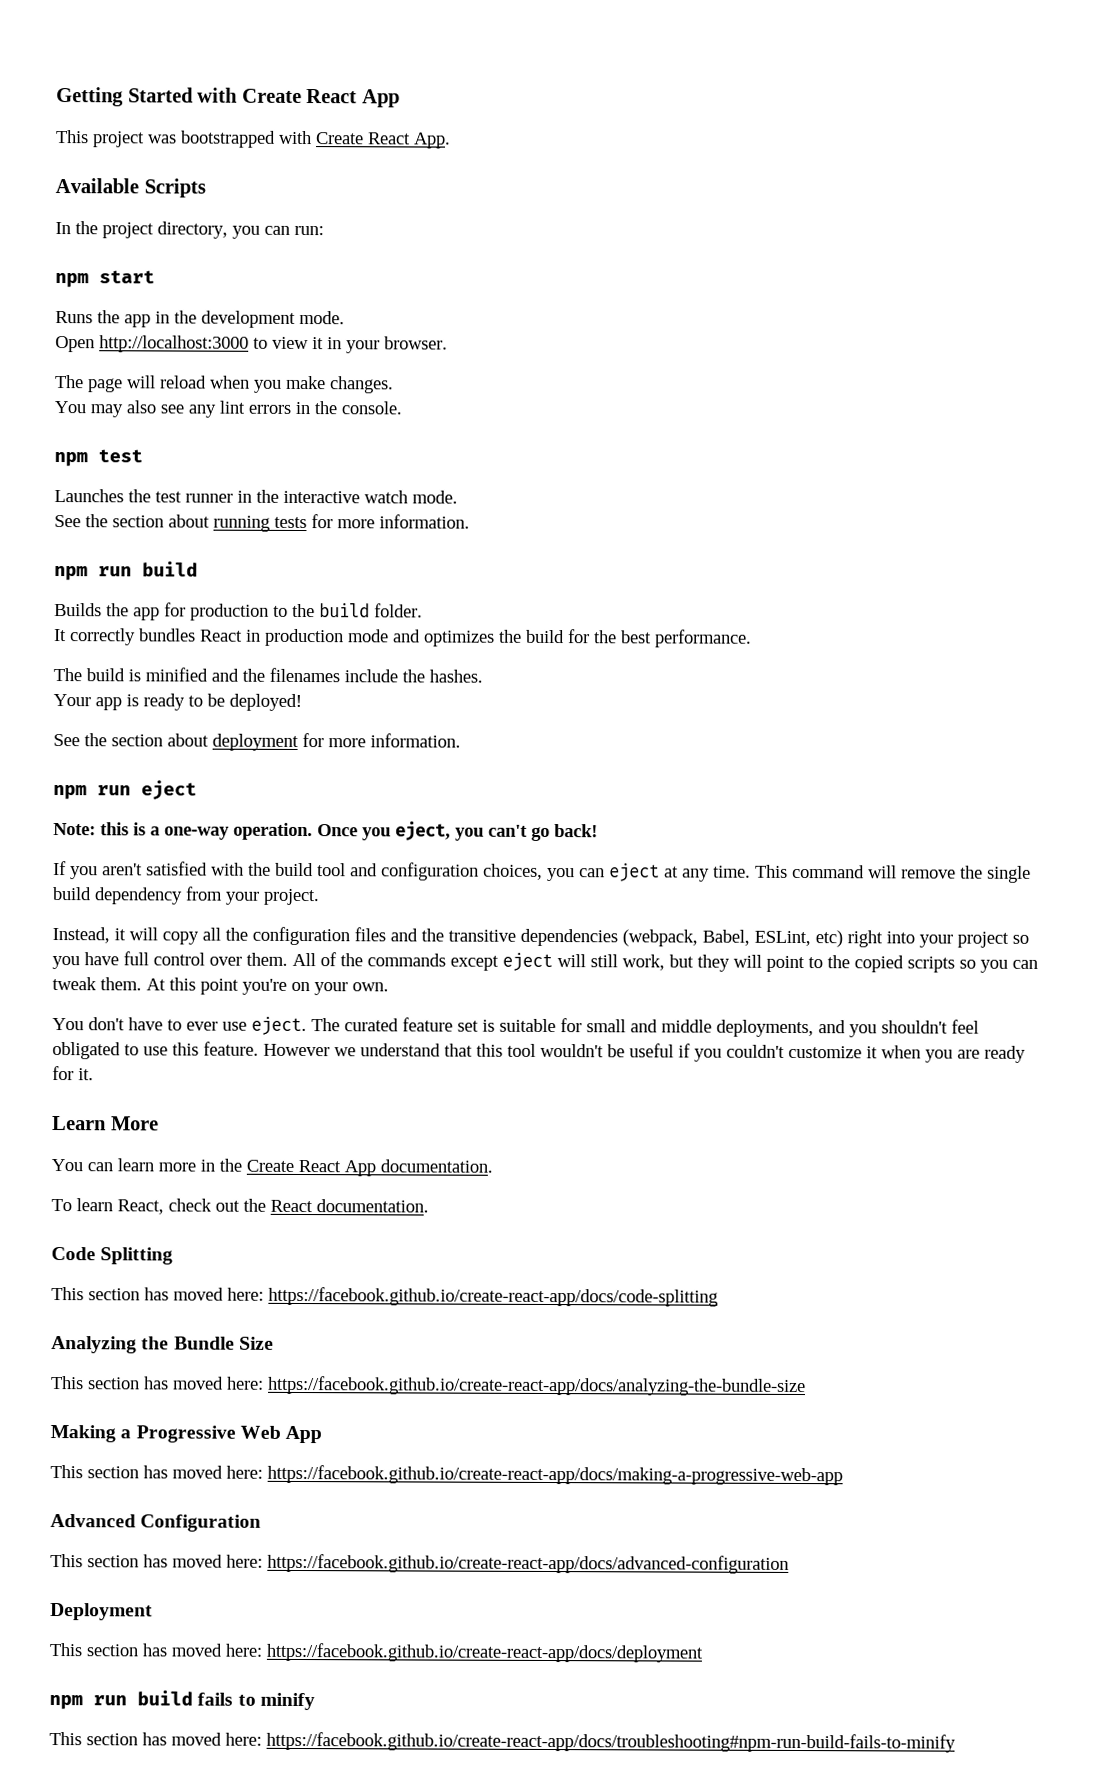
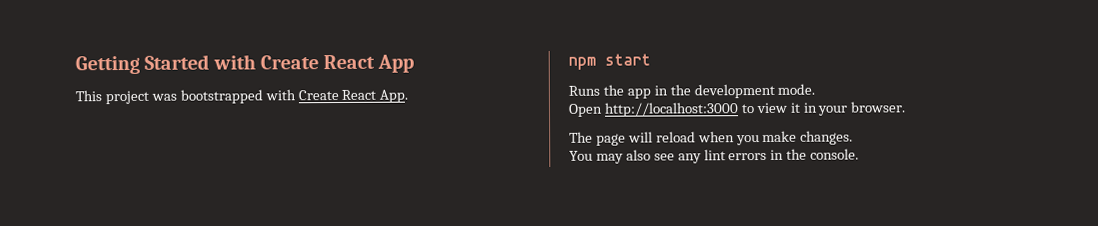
- Available Scripts
- In the project directory, you can run:
- npm test
- Launches the test runner in the interactive watch mode.
- See the section about running tests for more information.
- npm run build
- Builds the app for production to the build folder.
- It correctly bundles React in production mode and optimizes the build for the best performance.
- The build is minified and the filenames include the hashes.
- Your app is ready to be deployed!
- See the section about deployment for more information.
- npm run eject
- Note: this is a one-way operation. Once you eject, you can't go back!
- If you aren't satisfied with the build tool and configuration choices, you can eject at any time. This command will remove the single build dependency from your project.
- Instead, it will copy all the configuration files and the transitive dependencies (webpack, Babel, ESLint, etc) right into your project so you have full control over them. All of the commands except eject will still work, but they will point to the copied scripts so you can tweak them. At this point you're on your own.
- You don't have to ever use eject. The curated feature set is suitable for small and middle deployments, and you shouldn't feel obligated to use this feature. However we understand that this tool wouldn't be useful if you couldn't customize it when you are ready for it.
- Learn More
- You can learn more in the Create React App documentation.
- To learn React, check out the React documentation.
- Code Splitting
- This section has moved here: https://facebook.github.io/create-react-app/docs/code-splitting
- Analyzing the Bundle Size
- This section has moved here: https://facebook.github.io/create-react-app/docs/analyzing-the-bundle-size
- Making a Progressive Web App
- This section has moved here: https://facebook.github.io/create-react-app/docs/making-a-progressive-web-app
- Advanced Configuration
- This section has moved here: https://facebook.github.io/create-react-app/docs/advanced-configuration
- Deployment
- This section has moved here: https://facebook.github.io/create-react-app/docs/deployment
- npm run build fails to minify
- This section has moved here: https://facebook.github.io/create-react-app/docs/troubleshooting#npm-run-build-fails-to-minify

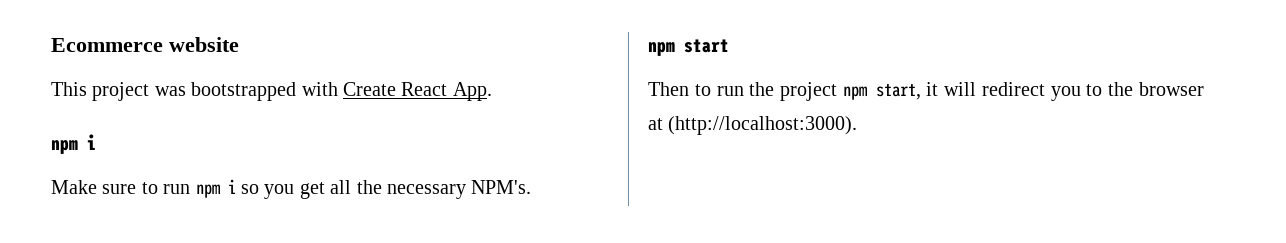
- Getting Started with Create React App
+ Ecommerce website
  This project was bootstrapped with Create React App.
+ npm i
+ Make sure to run npm i so you get all the necessary NPM's.
  npm start
- Runs the app in the development mode.
- Open http://localhost:3000 to view it in your browser.
- The page will reload when you make changes.
- You may also see any lint errors in the console.
+ Then to run the project npm start, it will redirect you to the browser at (http://localhost:3000).

